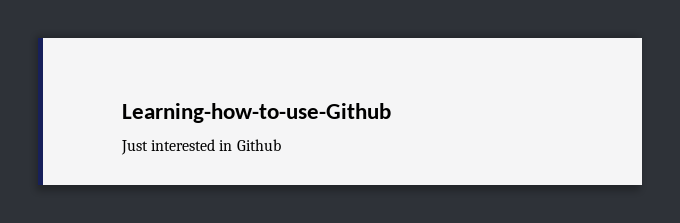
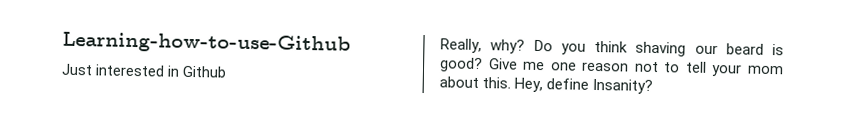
+ Really, why? Do you think shaving our beard is good? Give me one reason not to tell your mom about this. Hey, define Insanity?

